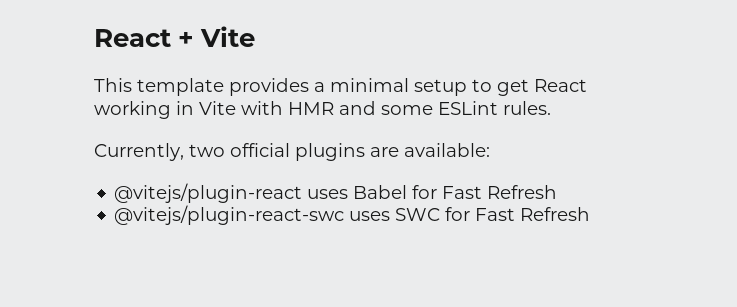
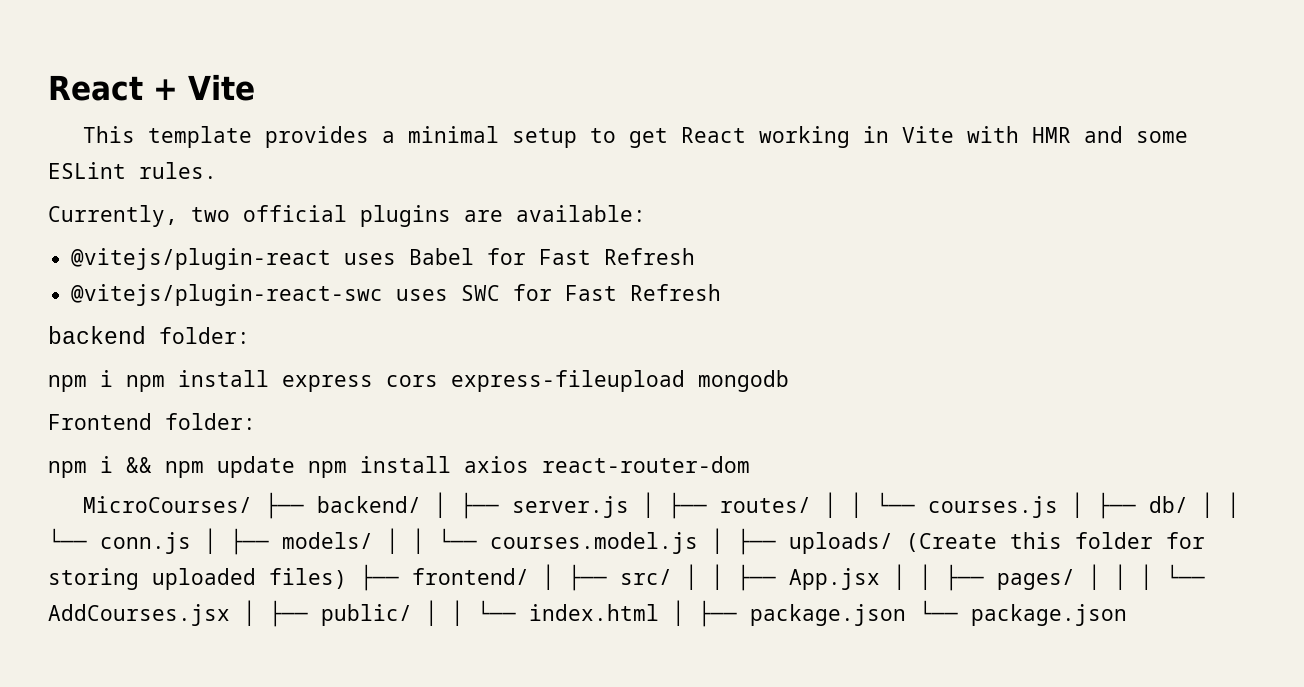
+ backend folder:
+ npm i npm install express cors express-fileupload mongodb
+ Frontend folder:
+ npm i && npm update npm install axios react-router-dom
+ MicroCourses/ ├── backend/ │ ├── server.js │ ├── routes/ │ │ └── courses.js │ ├── db/ │ │ └── conn.js │ ├── models/ │ │ └── courses.model.js │ ├── uploads/ (Create this folder for storing uploaded files) ├── frontend/ │ ├── src/ │ │ ├── App.jsx │ │ ├── pages/ │ │ │ └── AddCourses.jsx │ ├── public/ │ │ └── index.html │ ├── package.json └── package.json

